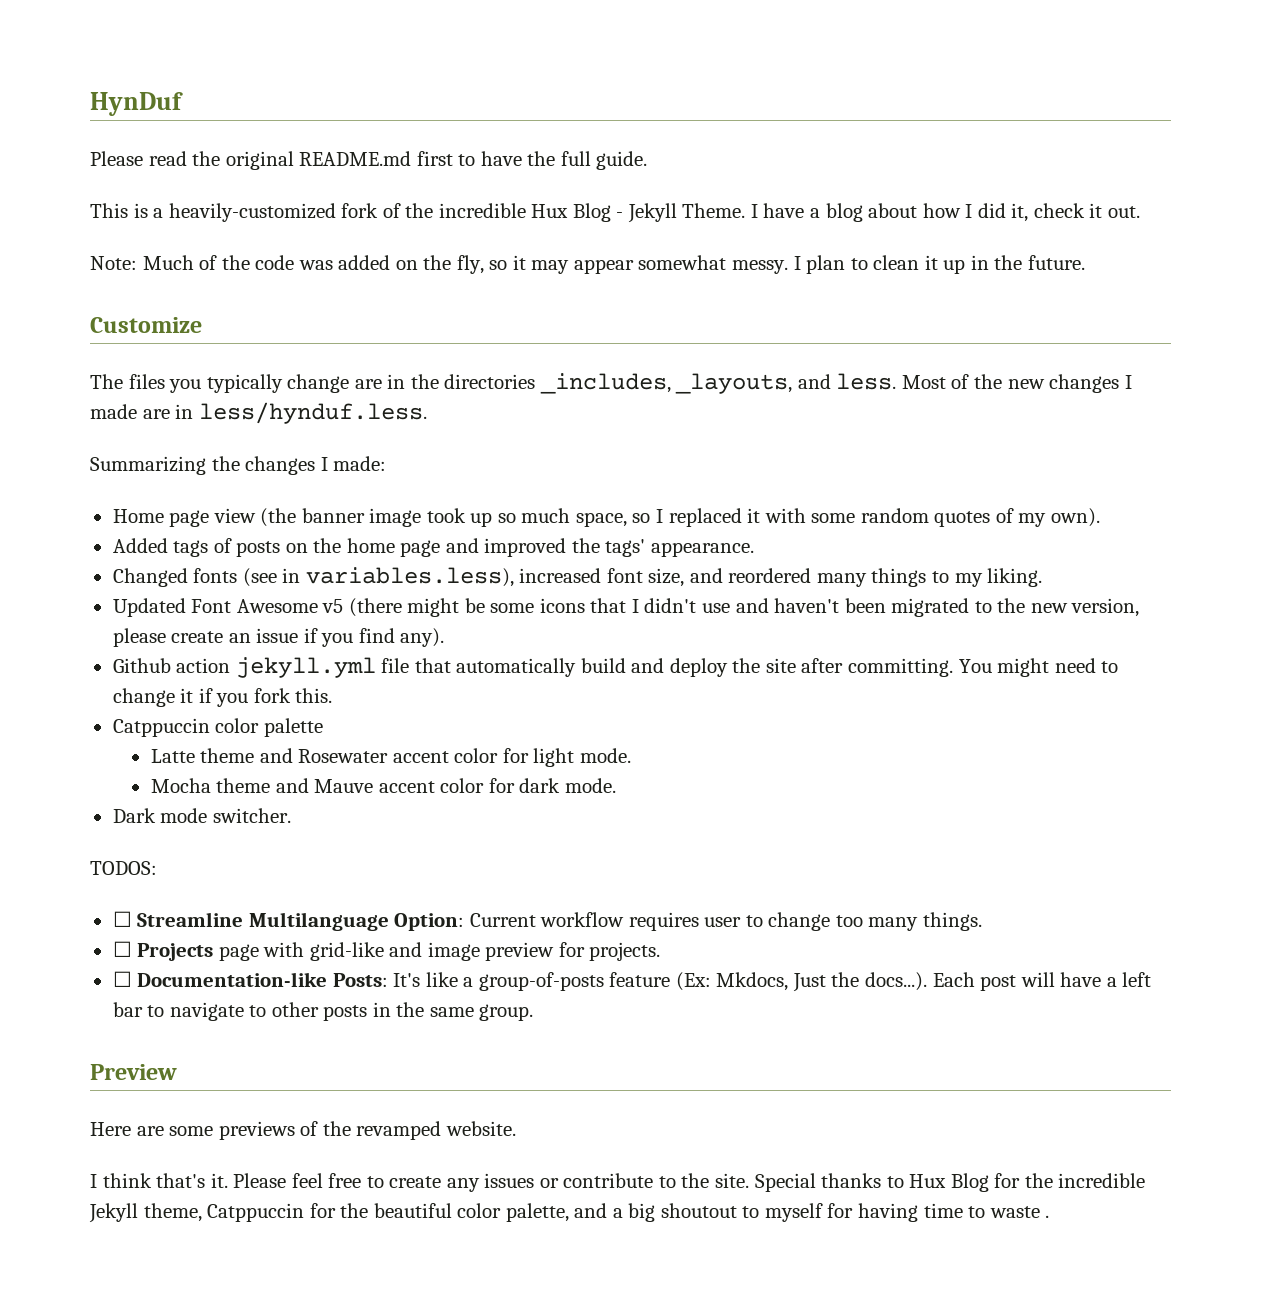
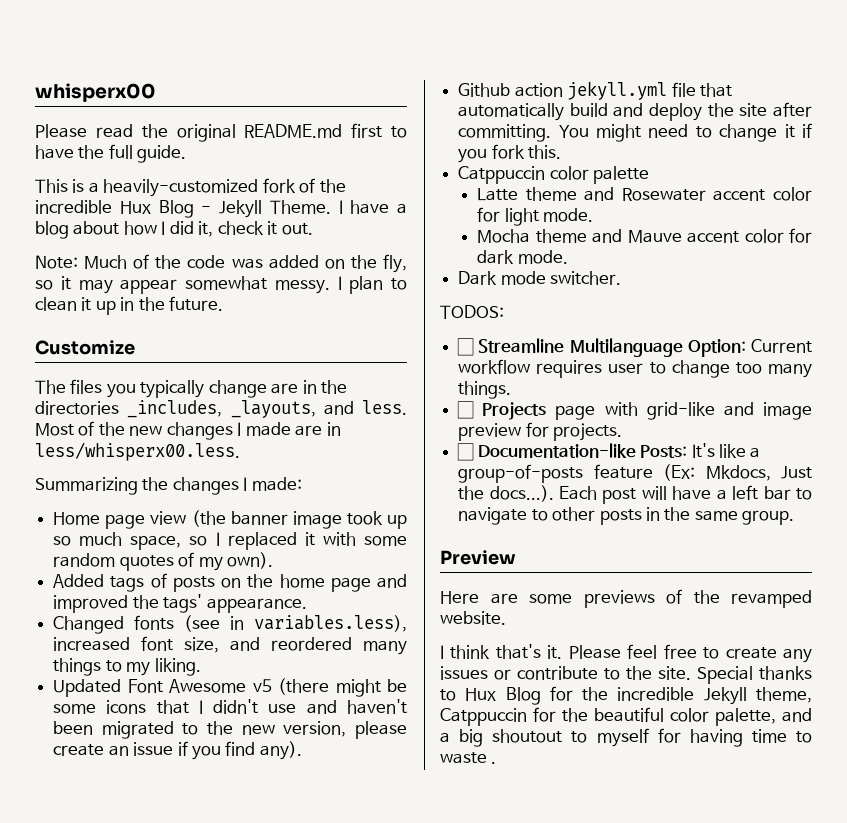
- HynDuf
+ whisperx00
- Most of the new changes I made are in less/hynduf.less.
+ Most of the new changes I made are in less/whisperx00.less.

